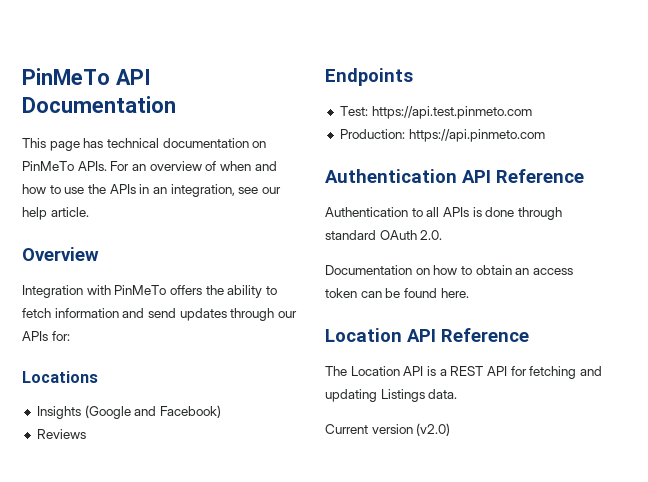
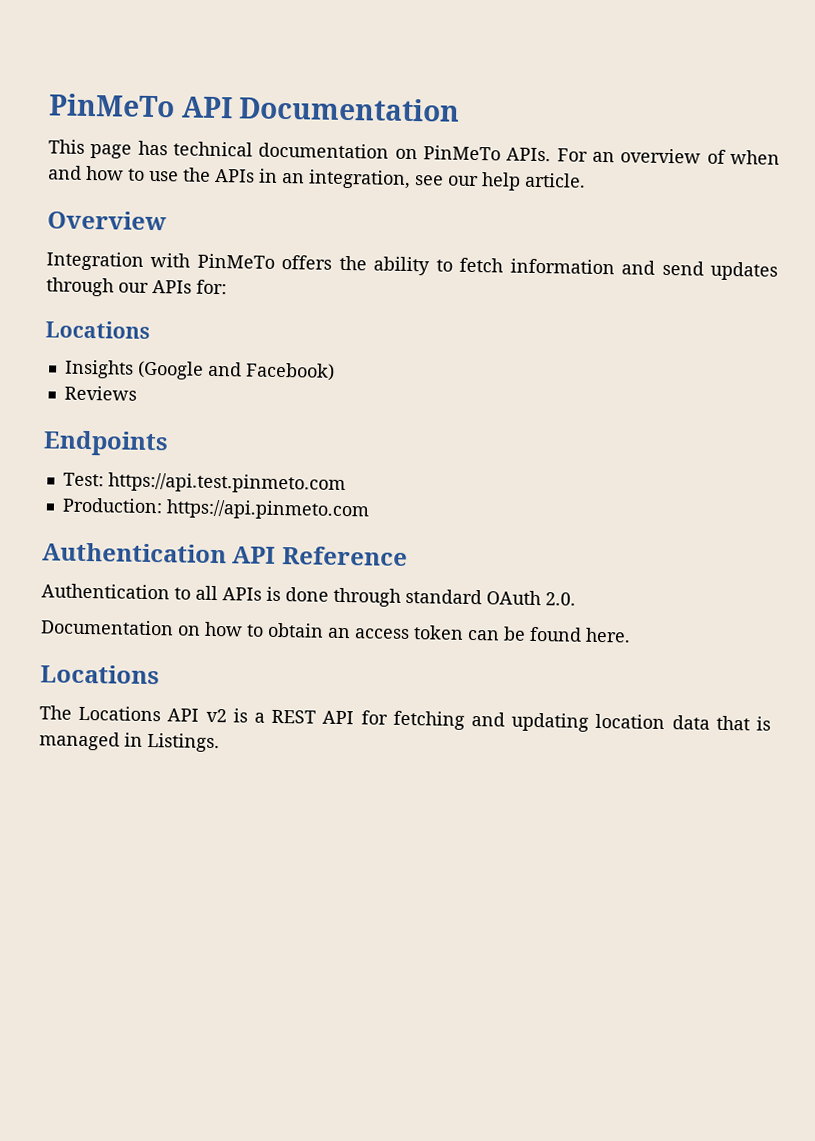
  Documentation on how to obtain an access token can be found here.
- Location API Reference
- The Location API is a REST API for fetching and updating Listings data.
- Current version (v2.0)
+ Locations
+ The Locations API v2 is a REST API for fetching and updating location data that is managed in Listings.

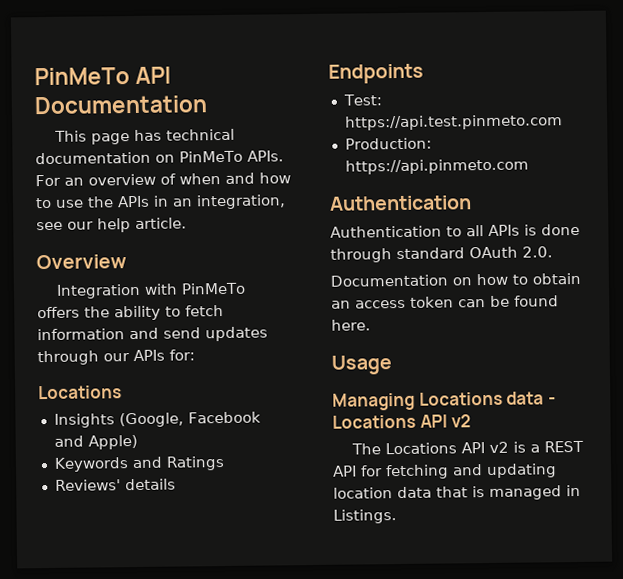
- Insights (Google and Facebook)
- Reviews
+ Insights (Google, Facebook and Apple)
+ Keywords and Ratings
+ Reviews' details
  Production: https://api.pinmeto.com
- Authentication API Reference
+ Authentication
  Documentation on how to obtain an access token can be found here.
- Locations
+ Usage
+ Managing Locations data - Locations API v2

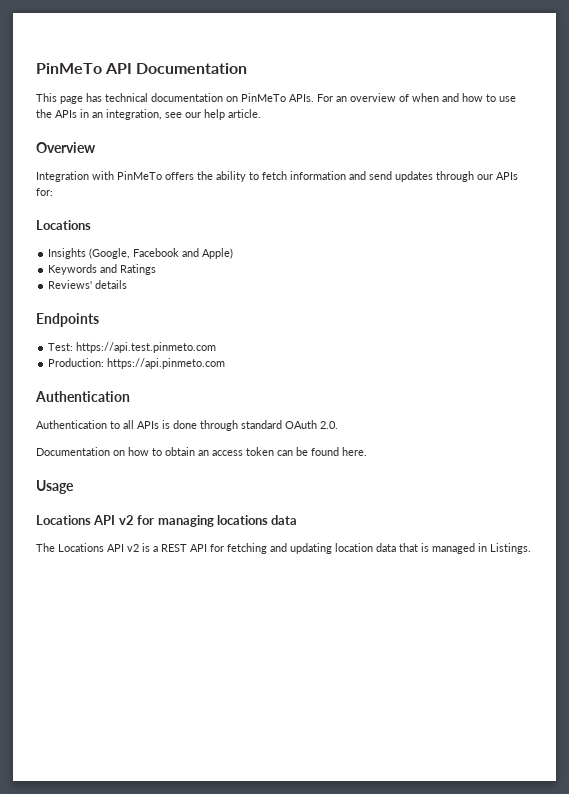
- Managing Locations data - Locations API v2
+ Locations API v2 for managing locations data

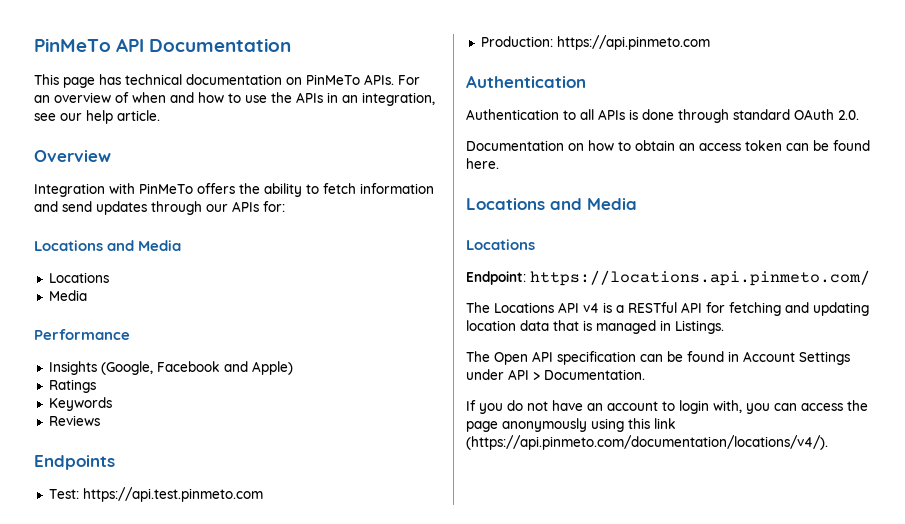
  Integration with PinMeTo offers the ability to fetch information and send updates through our APIs for:
+ Locations and Media
  Locations
+ Media
+ Performance
- Keywords and Ratings
+ Ratings
- Reviews' details
+ Keywords
+ Reviews
  Documentation on how to obtain an access token can be found here.
- Usage
- Locations API v2 for managing locations data
+ Locations and Media
+ Locations
+ Endpoint: https://locations.api.pinmeto.com/
- The Locations API v2 is a REST API for fetching and updating location data that is managed in Listings.
+ The Locations API v4 is a RESTful API for fetching and updating location data that is managed in Listings.
+ The Open API specification can be found in Account Settings under API > Documentation.
+ If you do not have an account to login with, you can access the page anonymously using this link (https://api.pinmeto.com/documentation/locations/v4/).

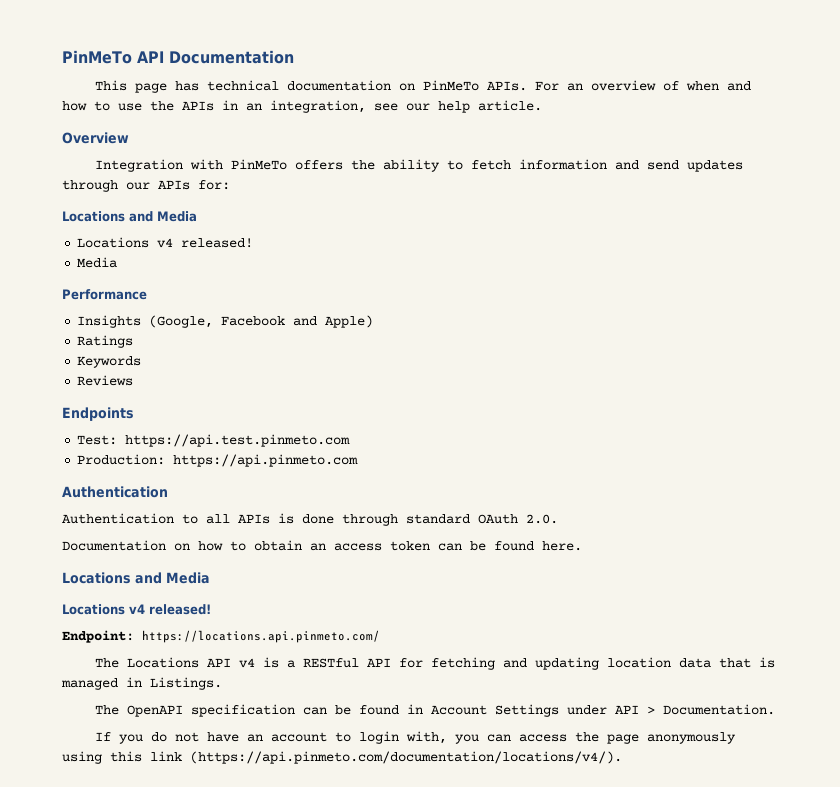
  Integration with PinMeTo offers the ability to fetch information and send updates through our APIs for:
  Locations and Media
- Locations
+ Locations v4 released!
  Documentation on how to obtain an access token can be found here.
  Locations and Media
- Locations
+ Locations v4 released!
- The Open API specification can be found in Account Settings under API > Documentation.
+ The OpenAPI specification can be found in Account Settings under API > Documentation.

